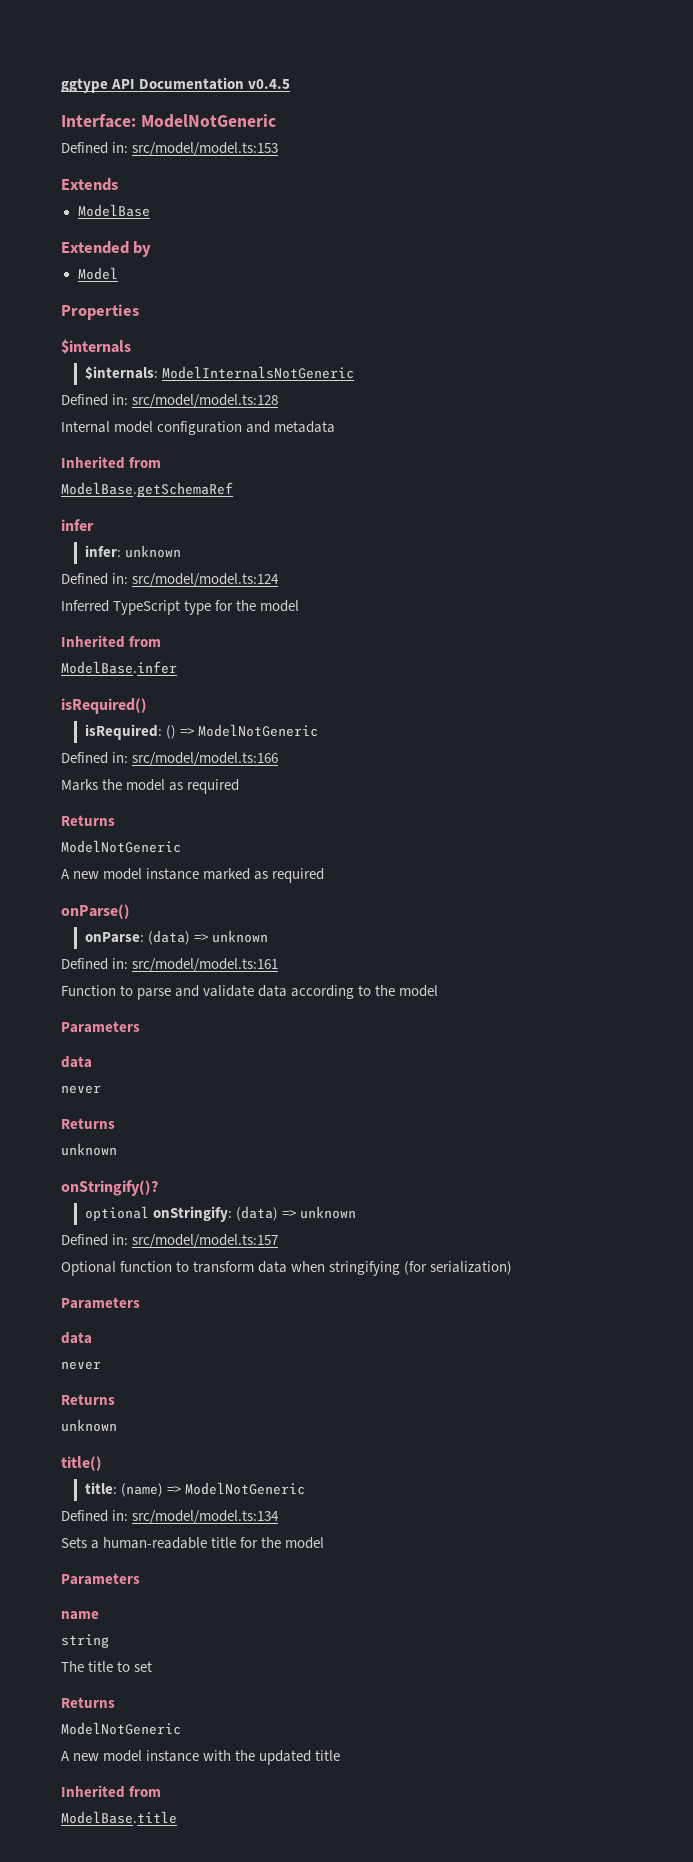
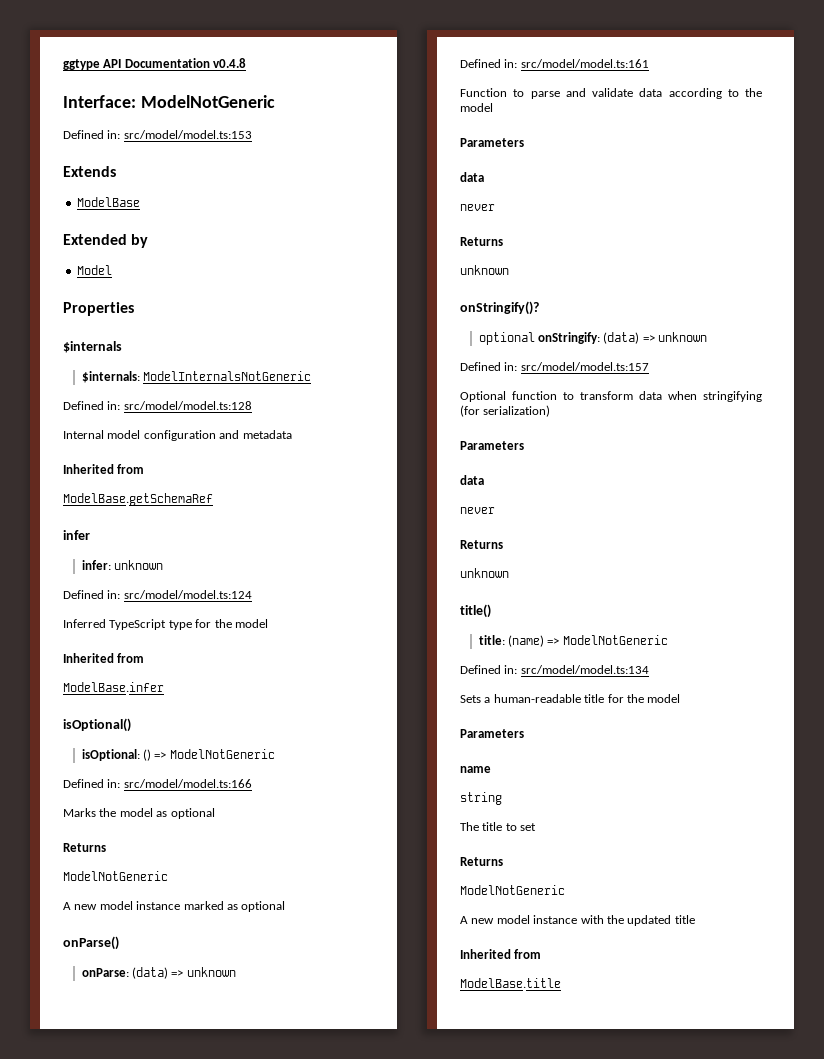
- ggtype API Documentation v0.4.5
+ ggtype API Documentation v0.4.8
- isRequired()
- isRequired: () => ModelNotGeneric
+ isOptional()
+ isOptional: () => ModelNotGeneric
- Marks the model as required
+ Marks the model as optional
- A new model instance marked as required
+ A new model instance marked as optional

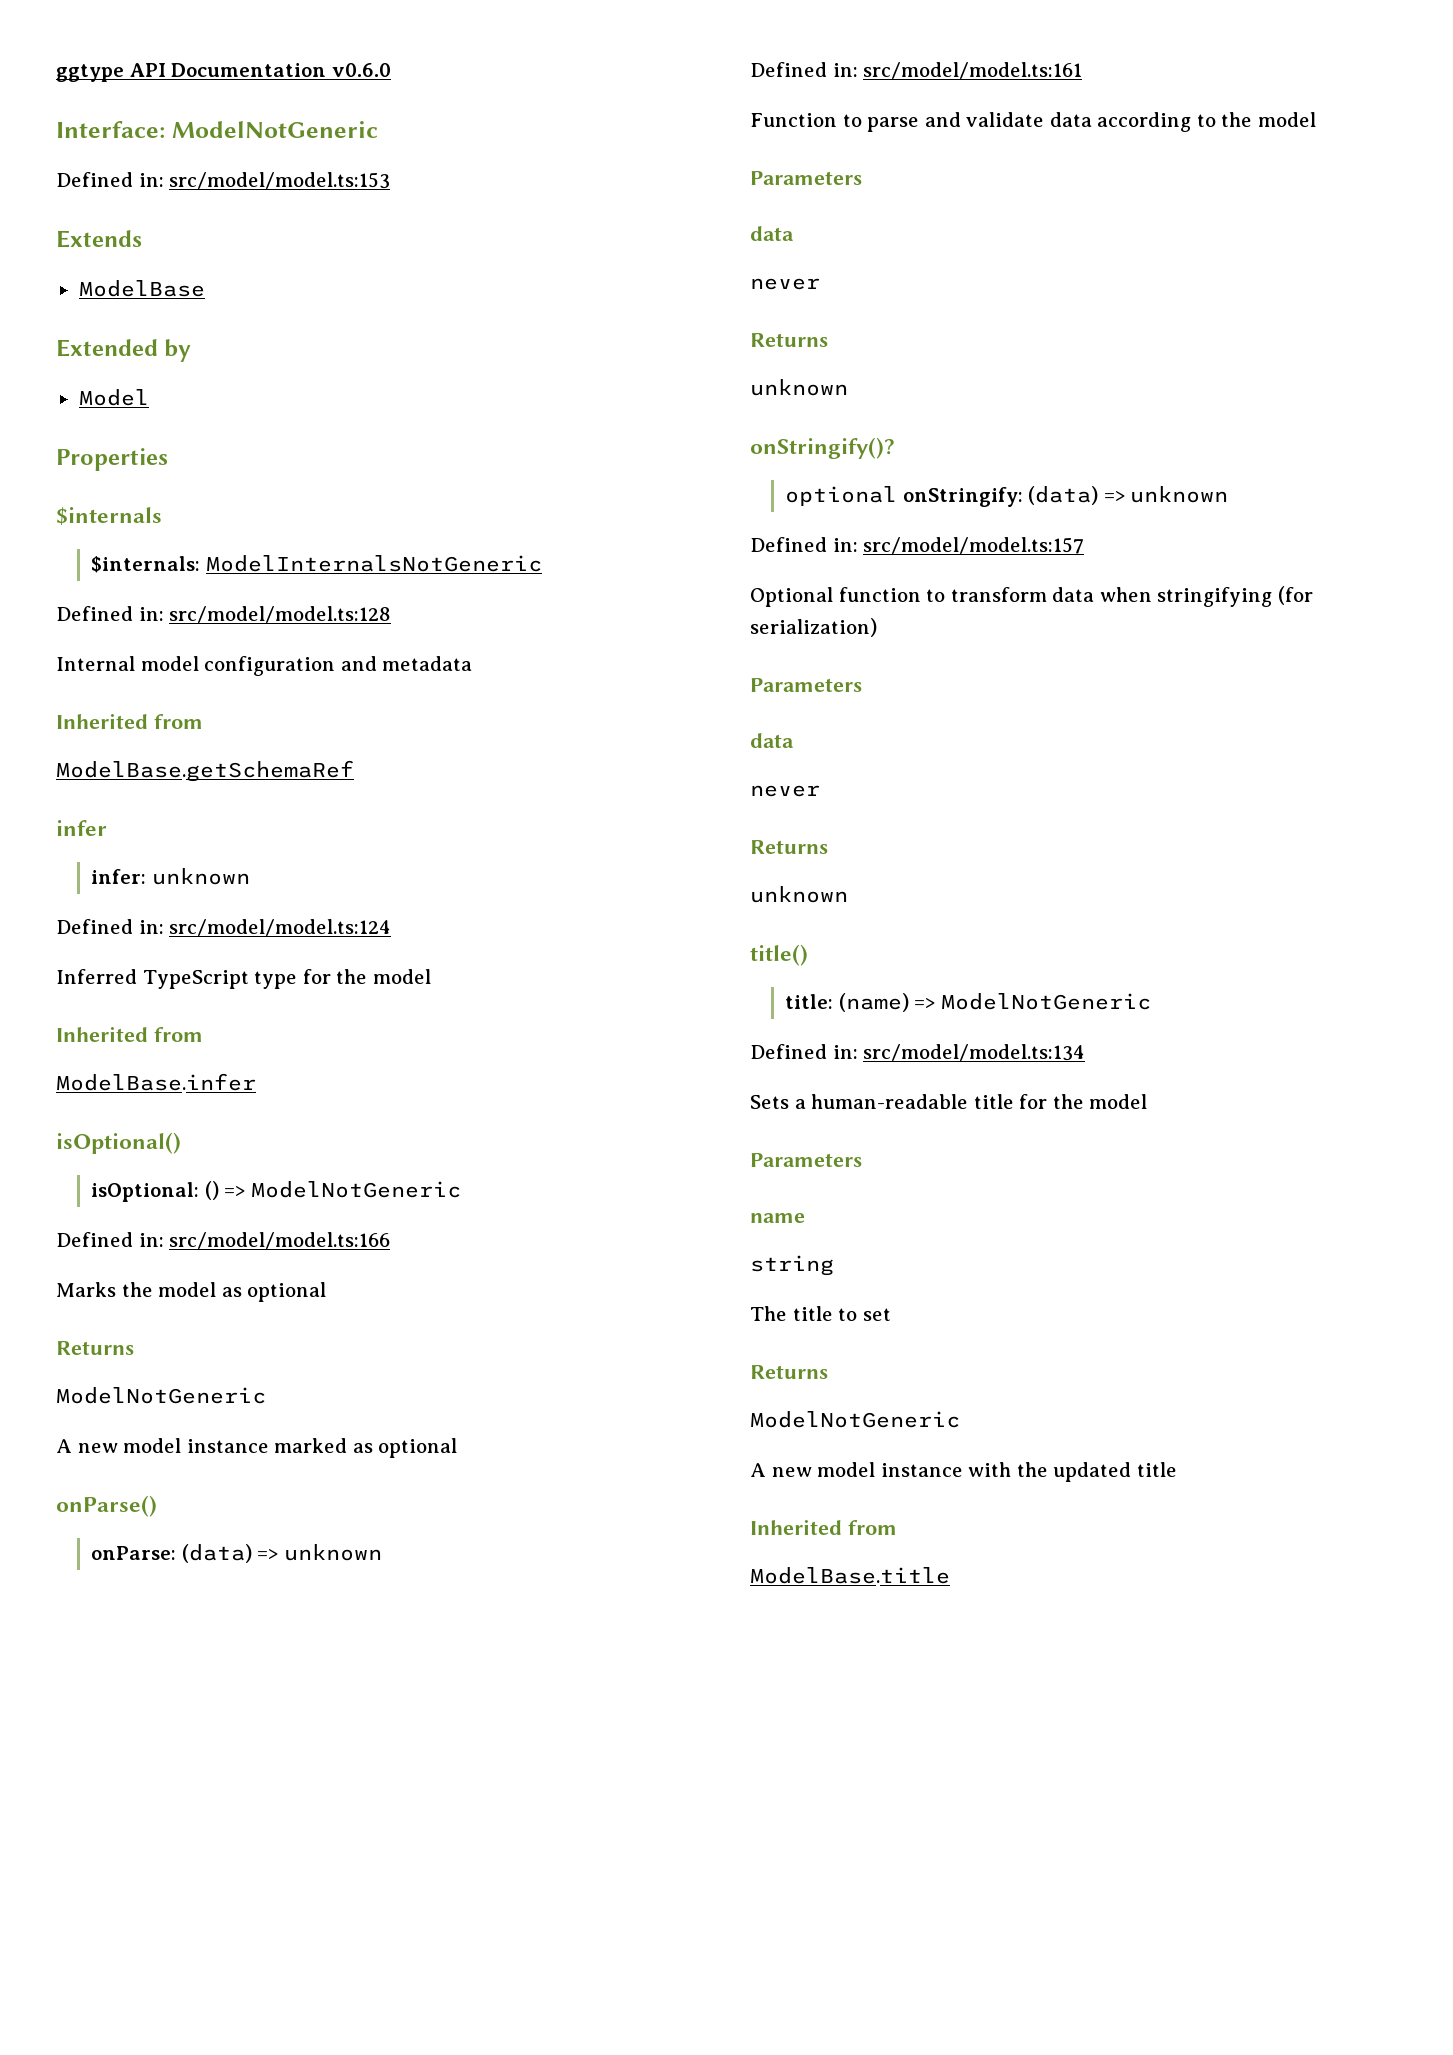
- ggtype API Documentation v0.4.8
+ ggtype API Documentation v0.6.0

